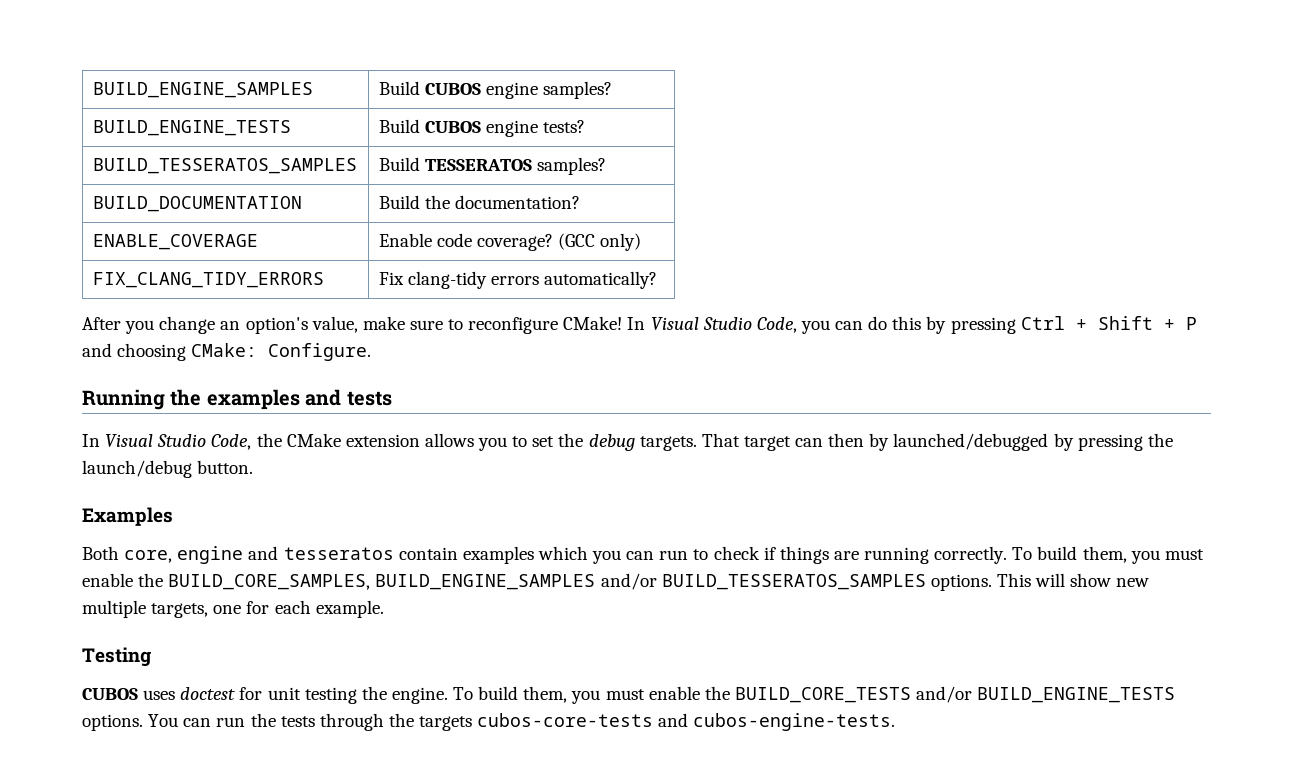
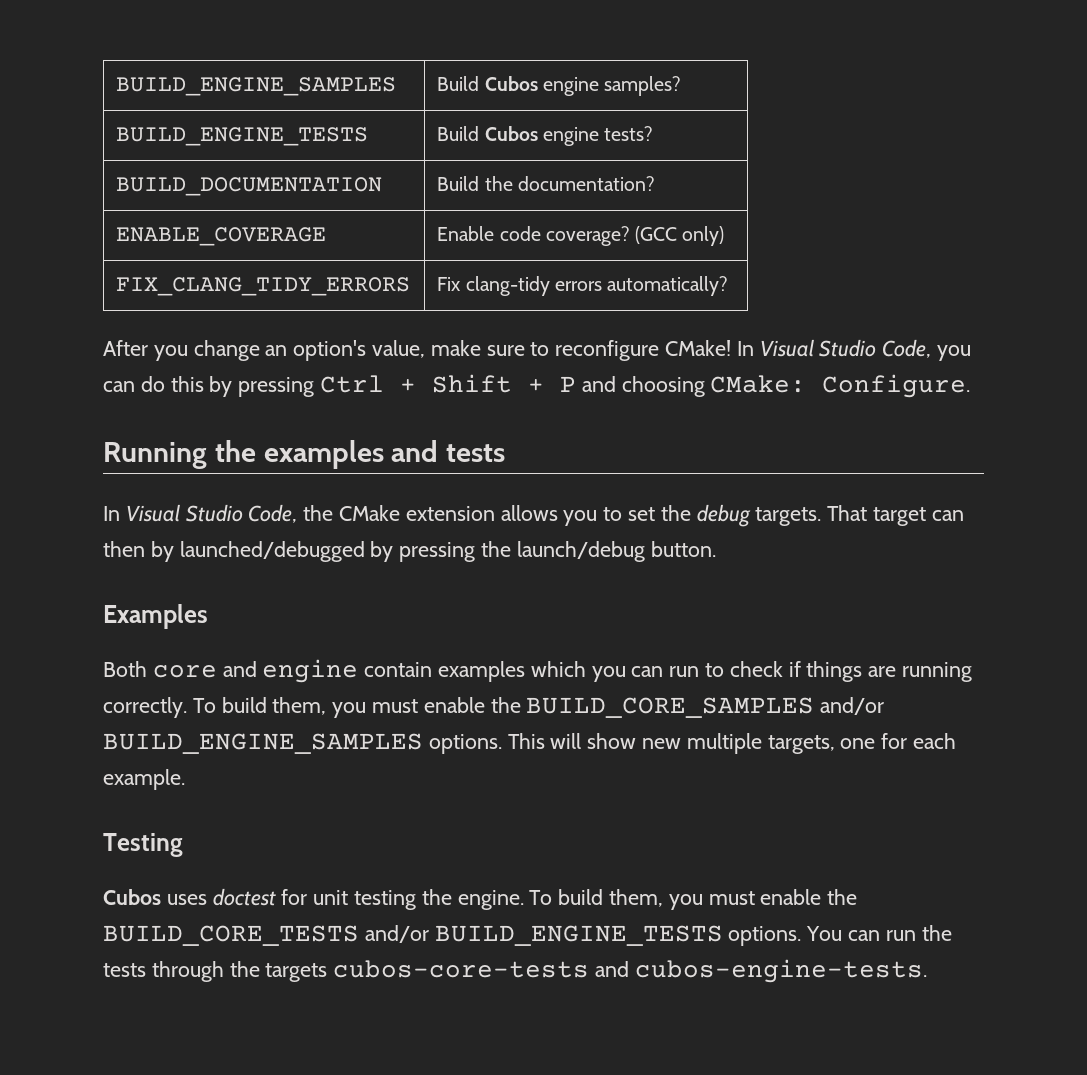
- BUILD_ENGINE_SAMPLES | Build CUBOS engine samples?
+ BUILD_ENGINE_SAMPLES | Build Cubos engine samples?
- BUILD_ENGINE_TESTS | Build CUBOS engine tests?
+ BUILD_ENGINE_TESTS | Build Cubos engine tests?
- BUILD_TESSERATOS_SAMPLES | Build TESSERATOS samples?
- Both core, engine and tesseratos contain examples which you can run to check if things are running correctly.
+ Both core and engine contain examples which you can run to check if things are running correctly.
- To build them, you must enable the BUILD_CORE_SAMPLES, BUILD_ENGINE_SAMPLES and/or BUILD_TESSERATOS_SAMPLES options.
+ To build them, you must enable the BUILD_CORE_SAMPLES and/or BUILD_ENGINE_SAMPLES options.
- CUBOS uses doctest for unit testing the engine.
+ Cubos uses doctest for unit testing the engine.

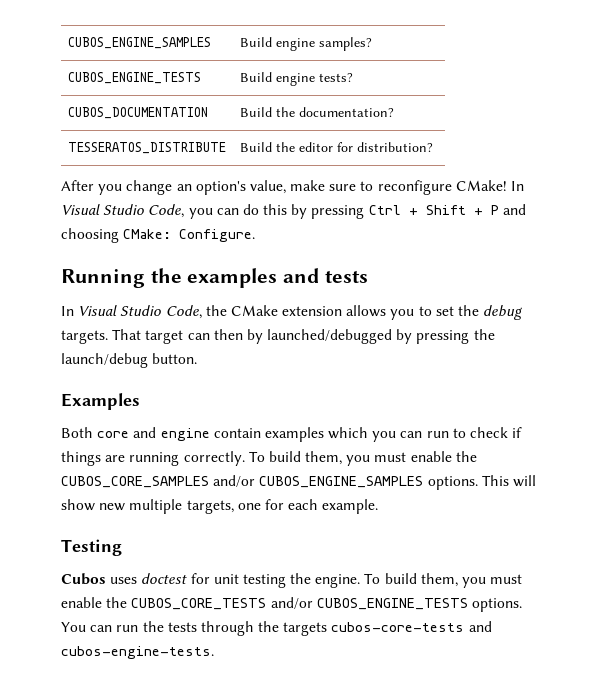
- BUILD_ENGINE_SAMPLES | Build Cubos engine samples?
+ CUBOS_ENGINE_SAMPLES | Build engine samples?
- BUILD_ENGINE_TESTS | Build Cubos engine tests?
+ CUBOS_ENGINE_TESTS | Build engine tests?
- BUILD_DOCUMENTATION | Build the documentation?
+ CUBOS_DOCUMENTATION | Build the documentation?
- ENABLE_COVERAGE | Enable code coverage? (GCC only)
- FIX_CLANG_TIDY_ERRORS | Fix clang-tidy errors automatically?
+ TESSERATOS_DISTRIBUTE | Build the editor for distribution?
- To build them, you must enable the BUILD_CORE_SAMPLES and/or BUILD_ENGINE_SAMPLES options.
+ To build them, you must enable the CUBOS_CORE_SAMPLES and/or CUBOS_ENGINE_SAMPLES options.
- To build them, you must enable the BUILD_CORE_TESTS and/or BUILD_ENGINE_TESTS options.
+ To build them, you must enable the CUBOS_CORE_TESTS and/or CUBOS_ENGINE_TESTS options.

